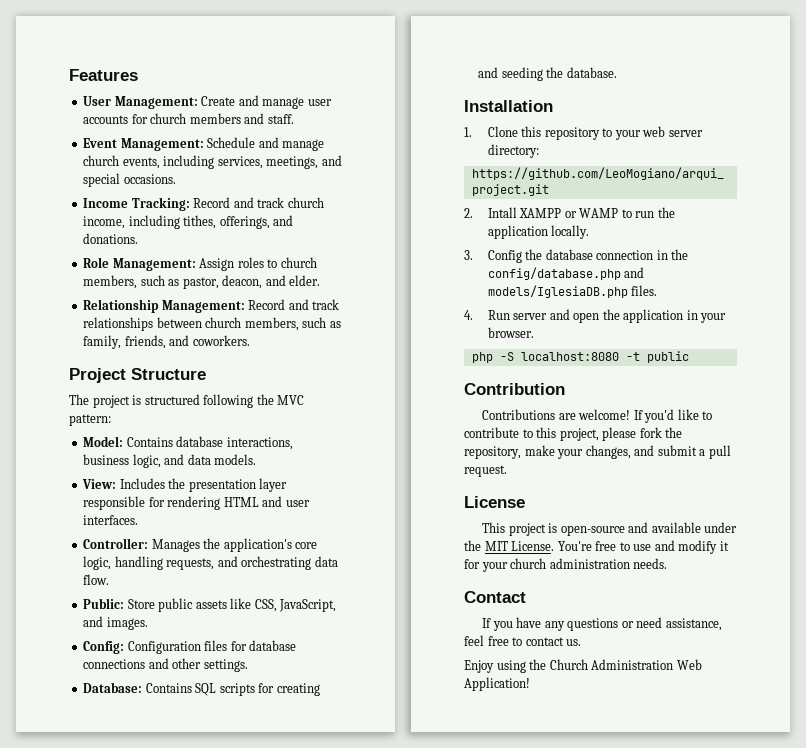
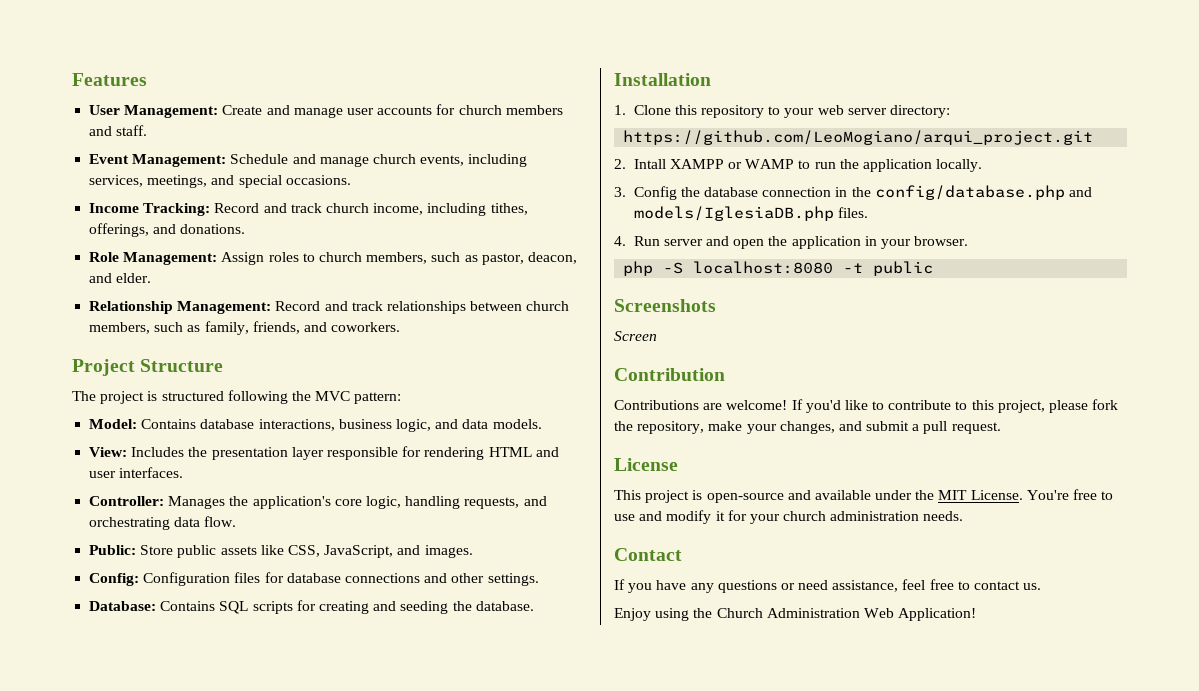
+ Screenshots
+ Screen

